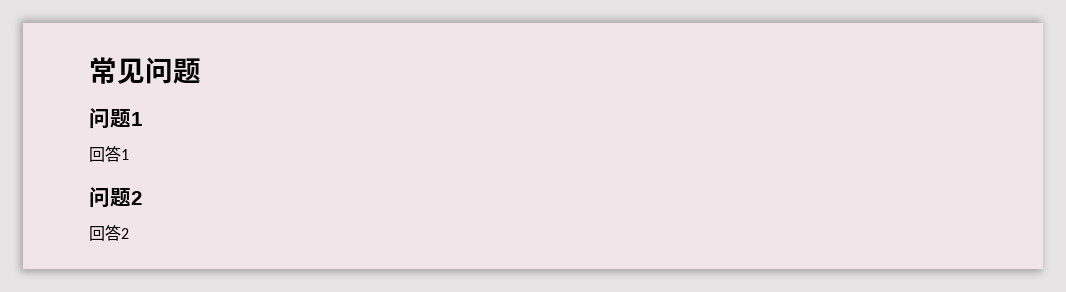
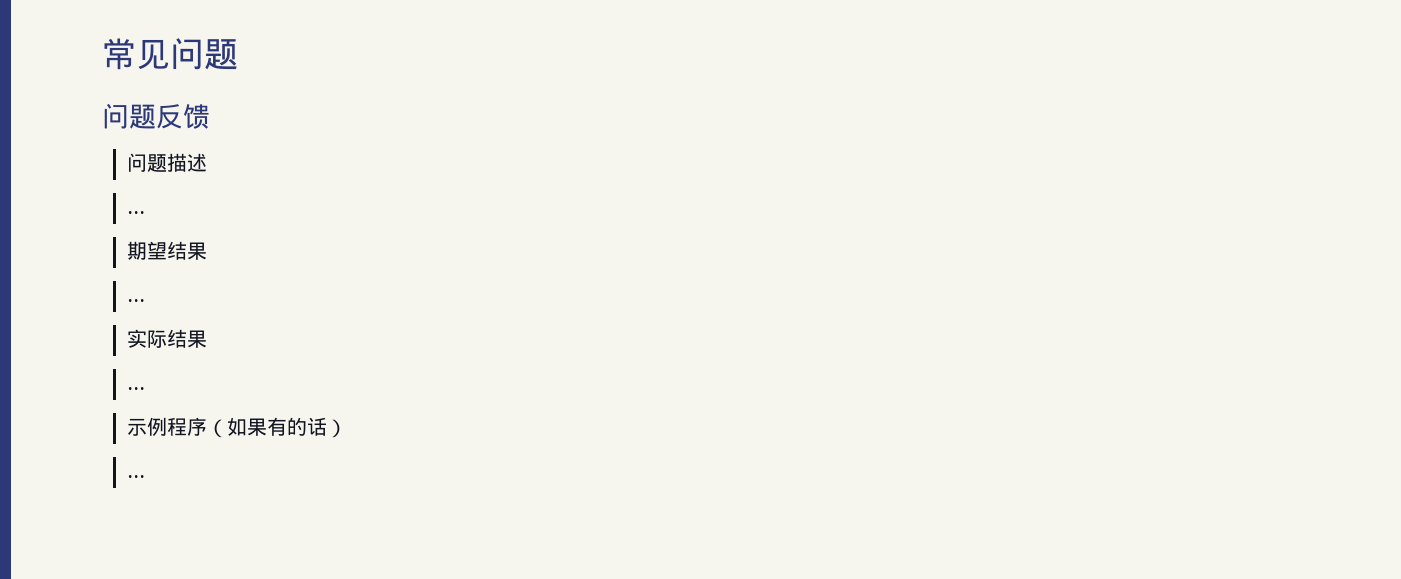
- 问题1
- 回答1
- 问题2
- 回答2
+ 问题反馈
+ 问题描述
+ ...
+ 期望结果
+ ...
+ 实际结果
+ ...
+ 示例程序（如果有的话）
+ ...

